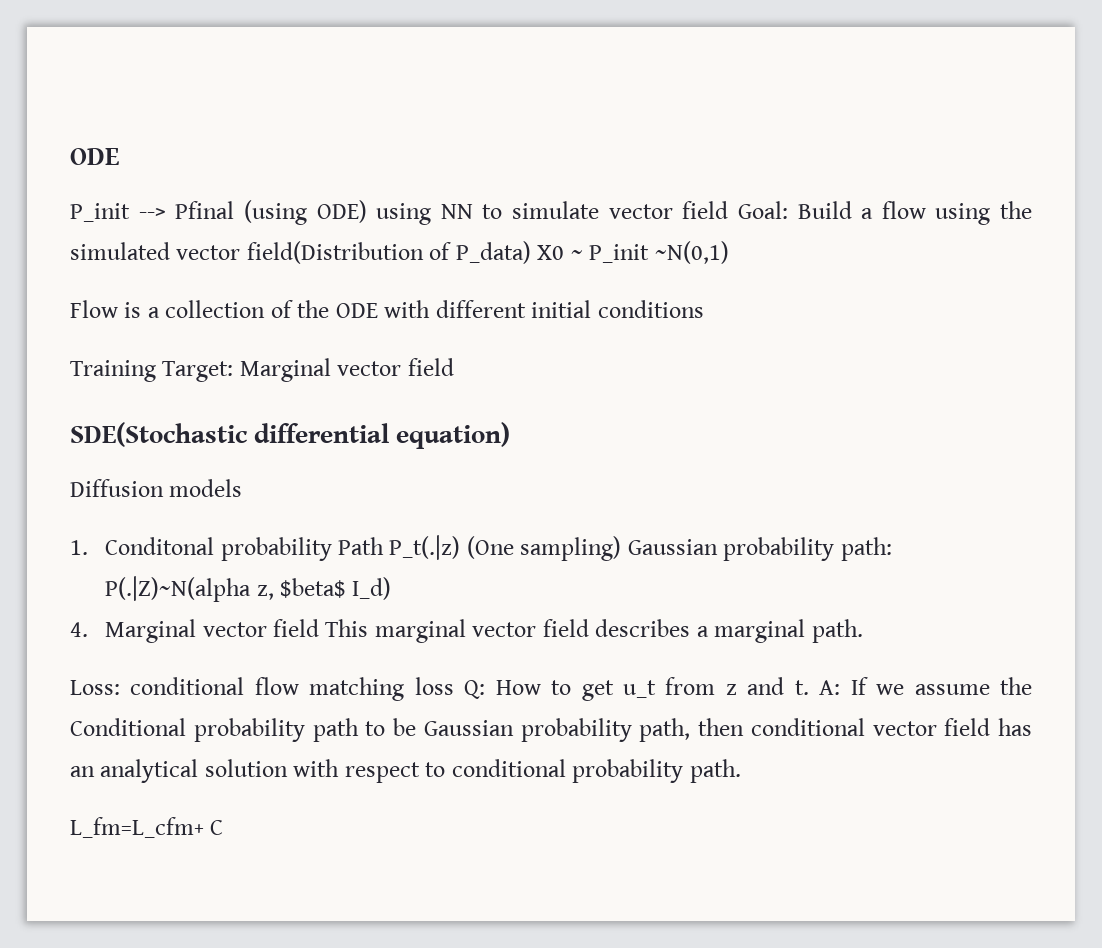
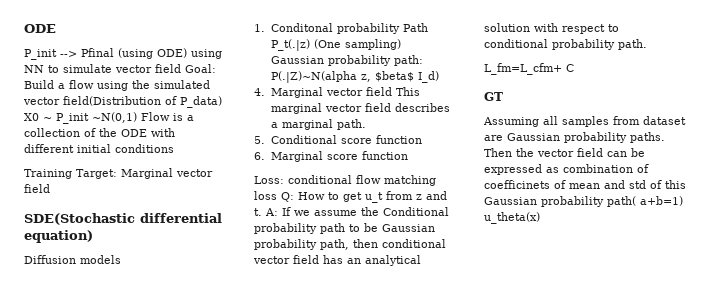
- P_init --> Pfinal (using ODE) using NN to simulate vector field Goal: Build a flow using the simulated vector field(Distribution of P_data) X0 ~ P_init ~N(0,1)
- Flow is a collection of the ODE with different initial conditions
+ P_init --> Pfinal (using ODE) using NN to simulate vector field Goal: Build a flow using the simulated vector field(Distribution of P_data) X0 ~ P_init ~N(0,1) Flow is a collection of the ODE with different initial conditions
+ 5. Conditional score function
+ 6. Marginal score function
+ GT
+ Assuming all samples from dataset are Gaussian probability paths. Then the vector field can be expressed as combination of coefficinets of mean and std of this Gaussian probability path( a+b=1) u_theta(x)

